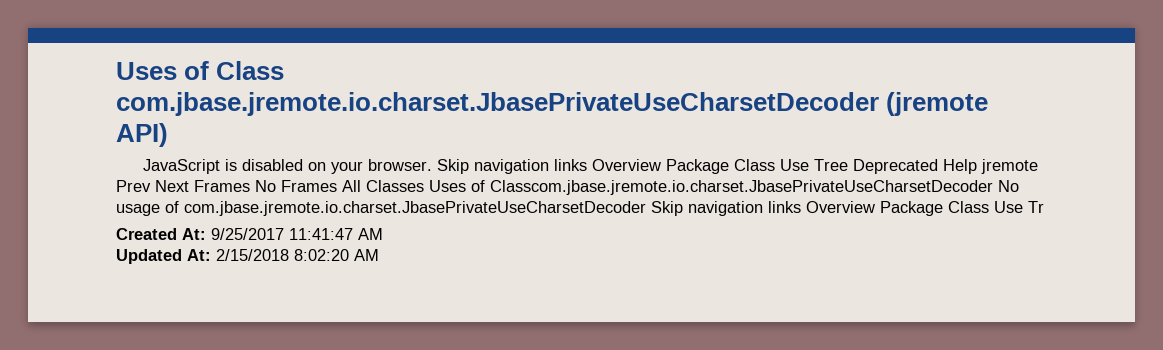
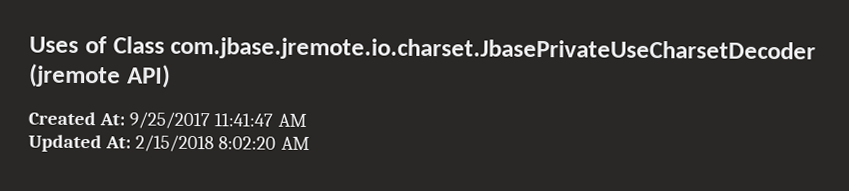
- JavaScript is disabled on your browser. Skip navigation links Overview Package Class Use Tree Deprecated Help jremote Prev Next Frames No Frames All Classes Uses of Classcom.jbase.jremote.io.charset.JbasePrivateUseCharsetDecoder No usage of com.jbase.jremote.io.charset.JbasePrivateUseCharsetDecoder Skip navigation links Overview Package Class Use Tr

